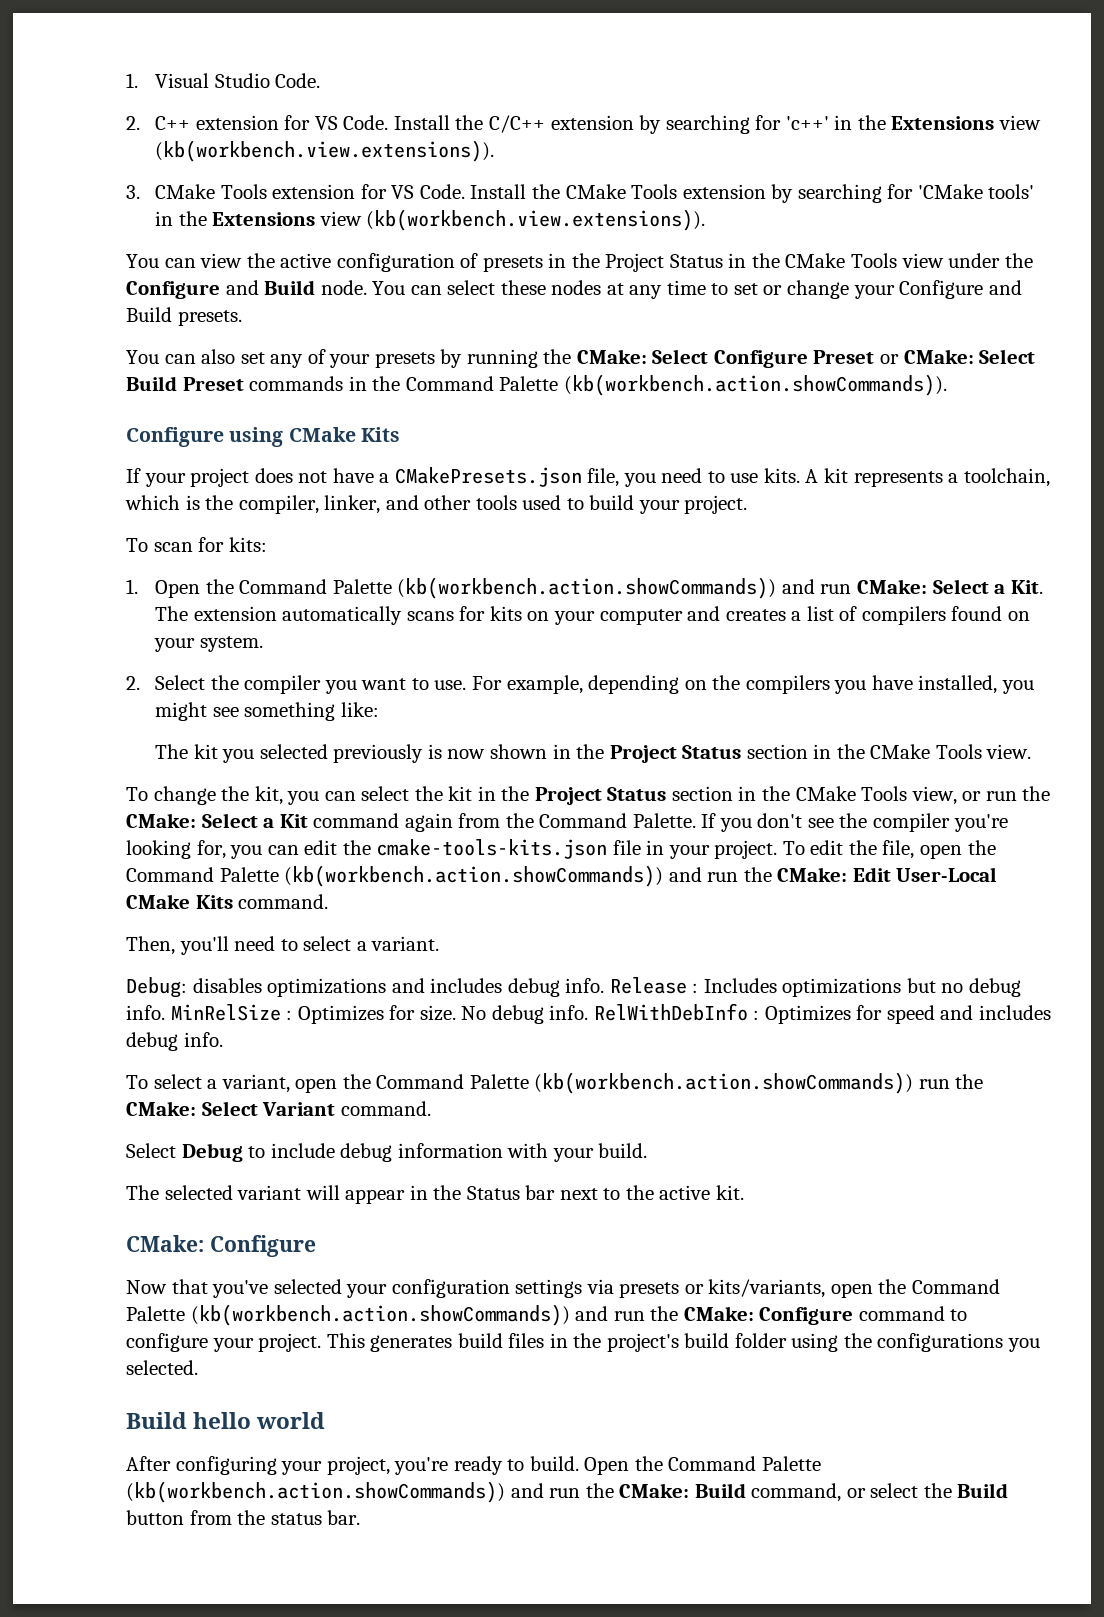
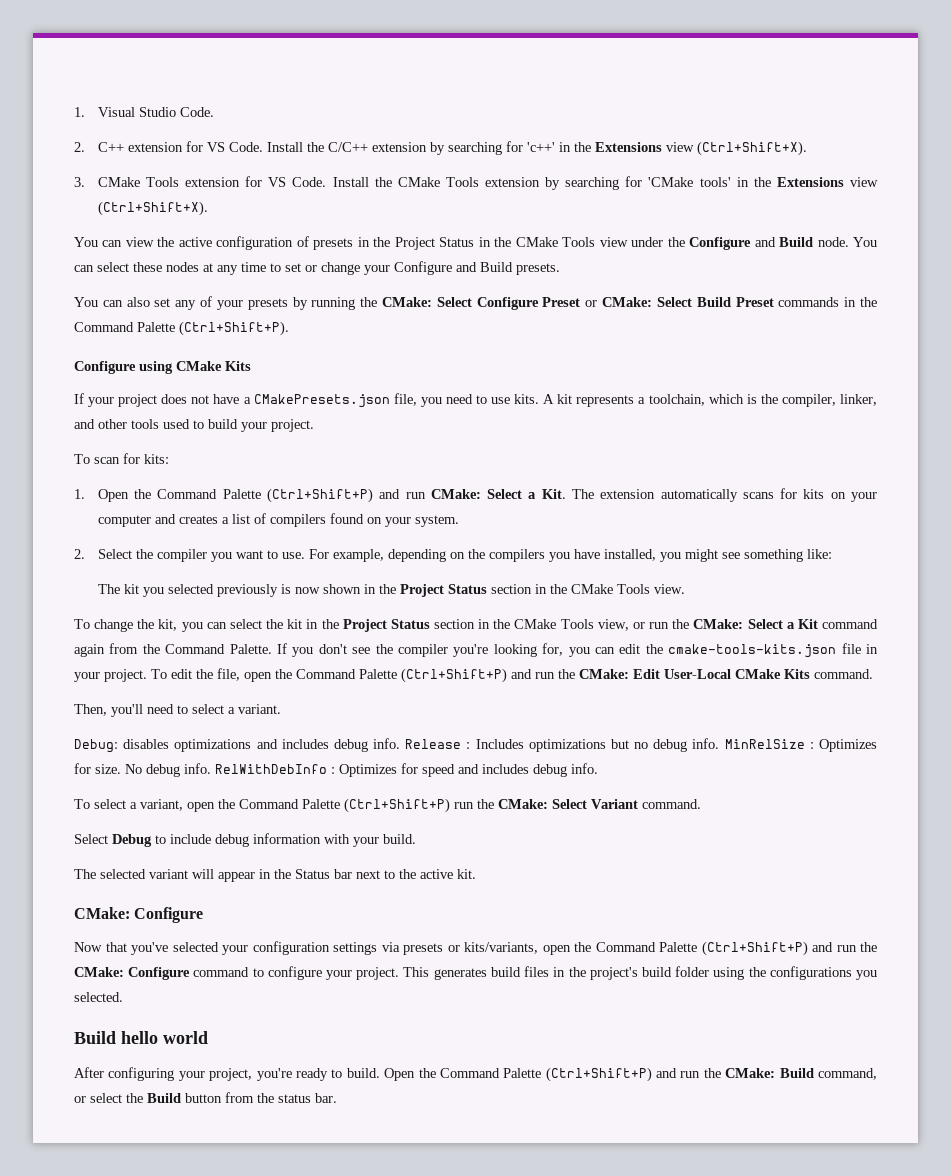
- Install the C/C++ extension by searching for 'c++' in the Extensions view (kb(workbench.view.extensions)).
+ Install the C/C++ extension by searching for 'c++' in the Extensions view (Ctrl+Shift+X).
- Install the CMake Tools extension by searching for 'CMake tools' in the Extensions view (kb(workbench.view.extensions)).
+ Install the CMake Tools extension by searching for 'CMake tools' in the Extensions view (Ctrl+Shift+X).
- You can also set any of your presets by running the CMake: Select Configure Preset or CMake: Select Build Preset commands in the Command Palette (kb(workbench.action.showCommands)).
+ You can also set any of your presets by running the CMake: Select Configure Preset or CMake: Select Build Preset commands in the Command Palette (Ctrl+Shift+P).
- 1. Open the Command Palette (kb(workbench.action.showCommands)) and run CMake: Select a Kit. The extension automatically scans for kits on your computer and creates a list of compilers found on your system.
+ 1. Open the Command Palette (Ctrl+Shift+P) and run CMake: Select a Kit. The extension automatically scans for kits on your computer and creates a list of compilers found on your system.
- To edit the file, open the Command Palette (kb(workbench.action.showCommands)) and run the CMake: Edit User-Local CMake Kits command.
+ To edit the file, open the Command Palette (Ctrl+Shift+P) and run the CMake: Edit User-Local CMake Kits command.
- To select a variant, open the Command Palette (kb(workbench.action.showCommands)) run the CMake: Select Variant command.
+ To select a variant, open the Command Palette (Ctrl+Shift+P) run the CMake: Select Variant command.
- Now that you've selected your configuration settings via presets or kits/variants, open the Command Palette (kb(workbench.action.showCommands)) and run the CMake: Configure command to configure your project.
+ Now that you've selected your configuration settings via presets or kits/variants, open the Command Palette (Ctrl+Shift+P) and run the CMake: Configure command to configure your project.
- Open the Command Palette (kb(workbench.action.showCommands)) and run the CMake: Build command, or select the Build button from the status bar.
+ Open the Command Palette (Ctrl+Shift+P) and run the CMake: Build command, or select the Build button from the status bar.

